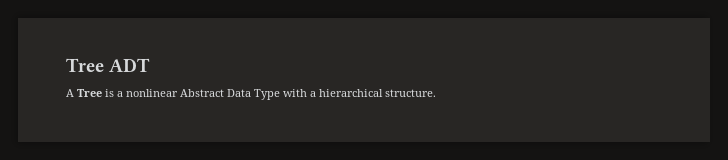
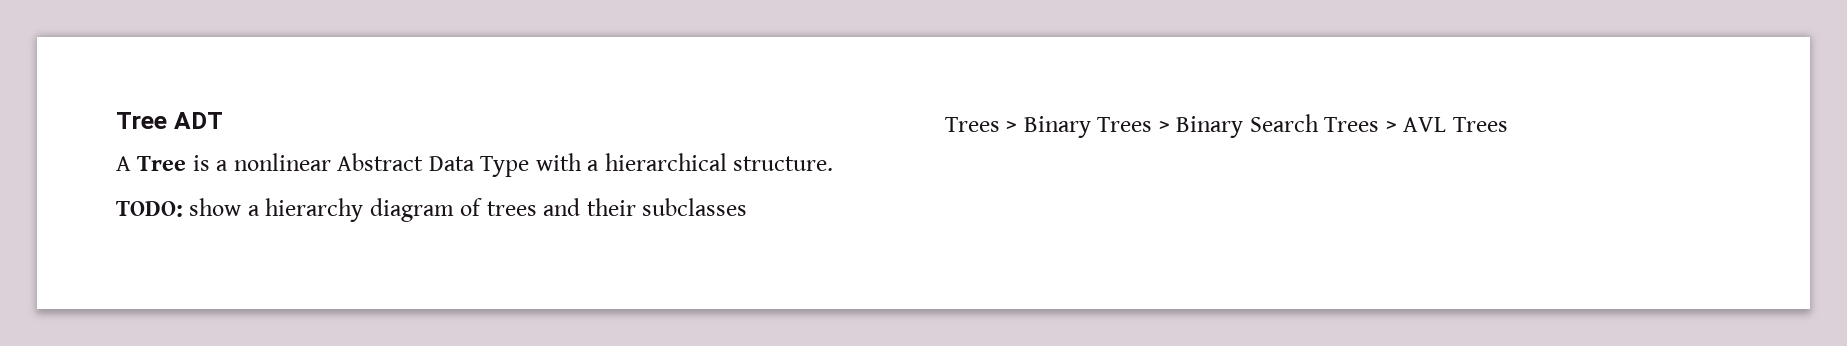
+ TODO: show a hierarchy diagram of trees and their subclasses
+ Trees > Binary Trees > Binary Search Trees > AVL Trees

